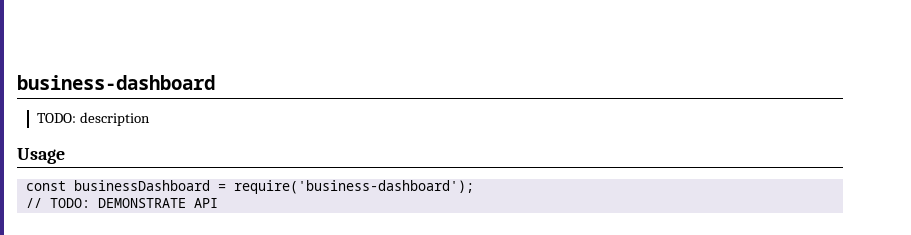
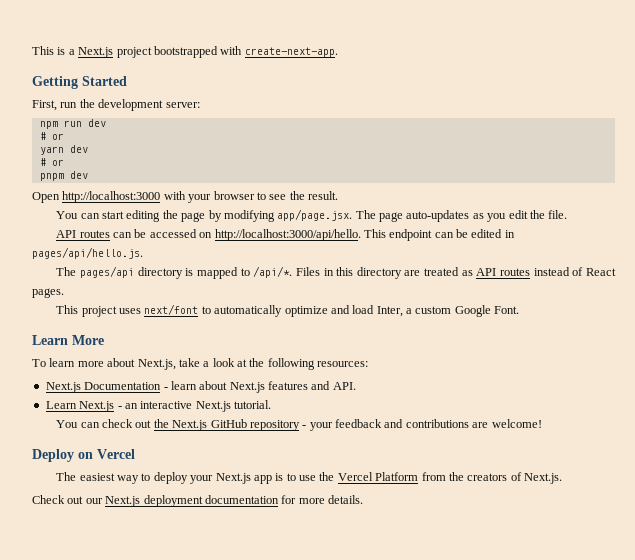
- business-dashboard
- TODO: description
- Usage
- const businessDashboard = require('business-dashboard');
- // TODO: DEMONSTRATE API
+ This is a Next.js project bootstrapped with create-next-app.
+ Getting Started
+ First, run the development server:
+ npm run dev
+ # or
+ yarn dev
+ # or
+ pnpm dev
+ Open http://localhost:3000 with your browser to see the result.
+ You can start editing the page by modifying app/page.jsx. The page auto-updates as you edit the file.
+ API routes can be accessed on http://localhost:3000/api/hello. This endpoint can be edited in pages/api/hello.js.
+ The pages/api directory is mapped to /api/*. Files in this directory are treated as API routes instead of React pages.
+ This project uses next/font to automatically optimize and load Inter, a custom Google Font.
+ Learn More
+ To learn more about Next.js, take a look at the following resources:
+ Next.js Documentation - learn about Next.js features and API.
+ Learn Next.js - an interactive Next.js tutorial.
+ You can check out the Next.js GitHub repository - your feedback and contributions are welcome!
+ Deploy on Vercel
+ The easiest way to deploy your Next.js app is to use the Vercel Platform from the creators of Next.js.
+ Check out our Next.js deployment documentation for more details.

